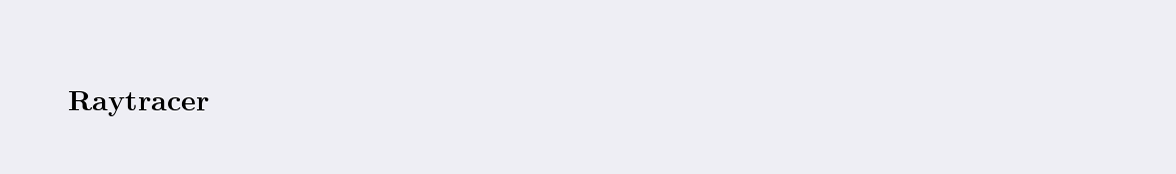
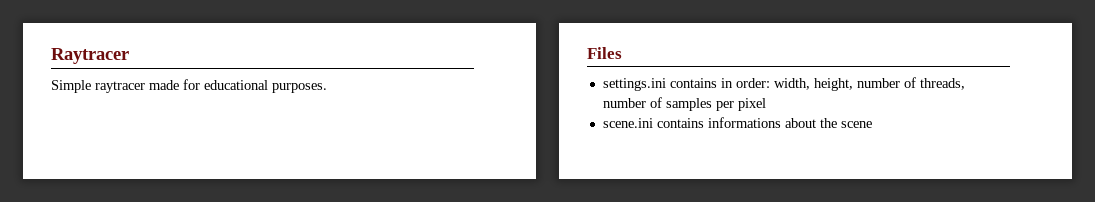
+ Simple raytracer made for educational purposes.
+ Files
+ settings.ini contains in order: width, height, number of threads, number of samples per pixel
+ scene.ini contains informations about the scene

